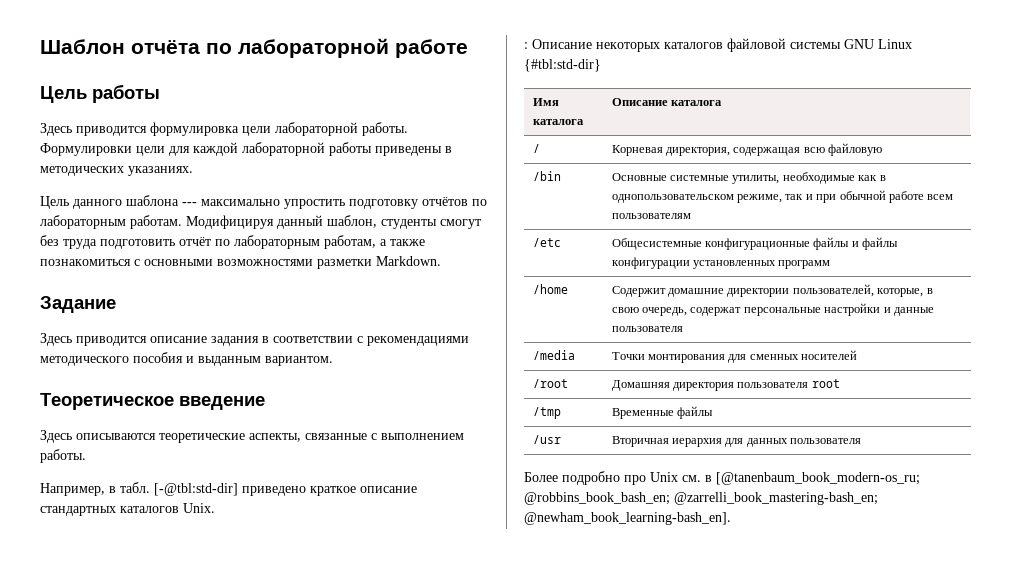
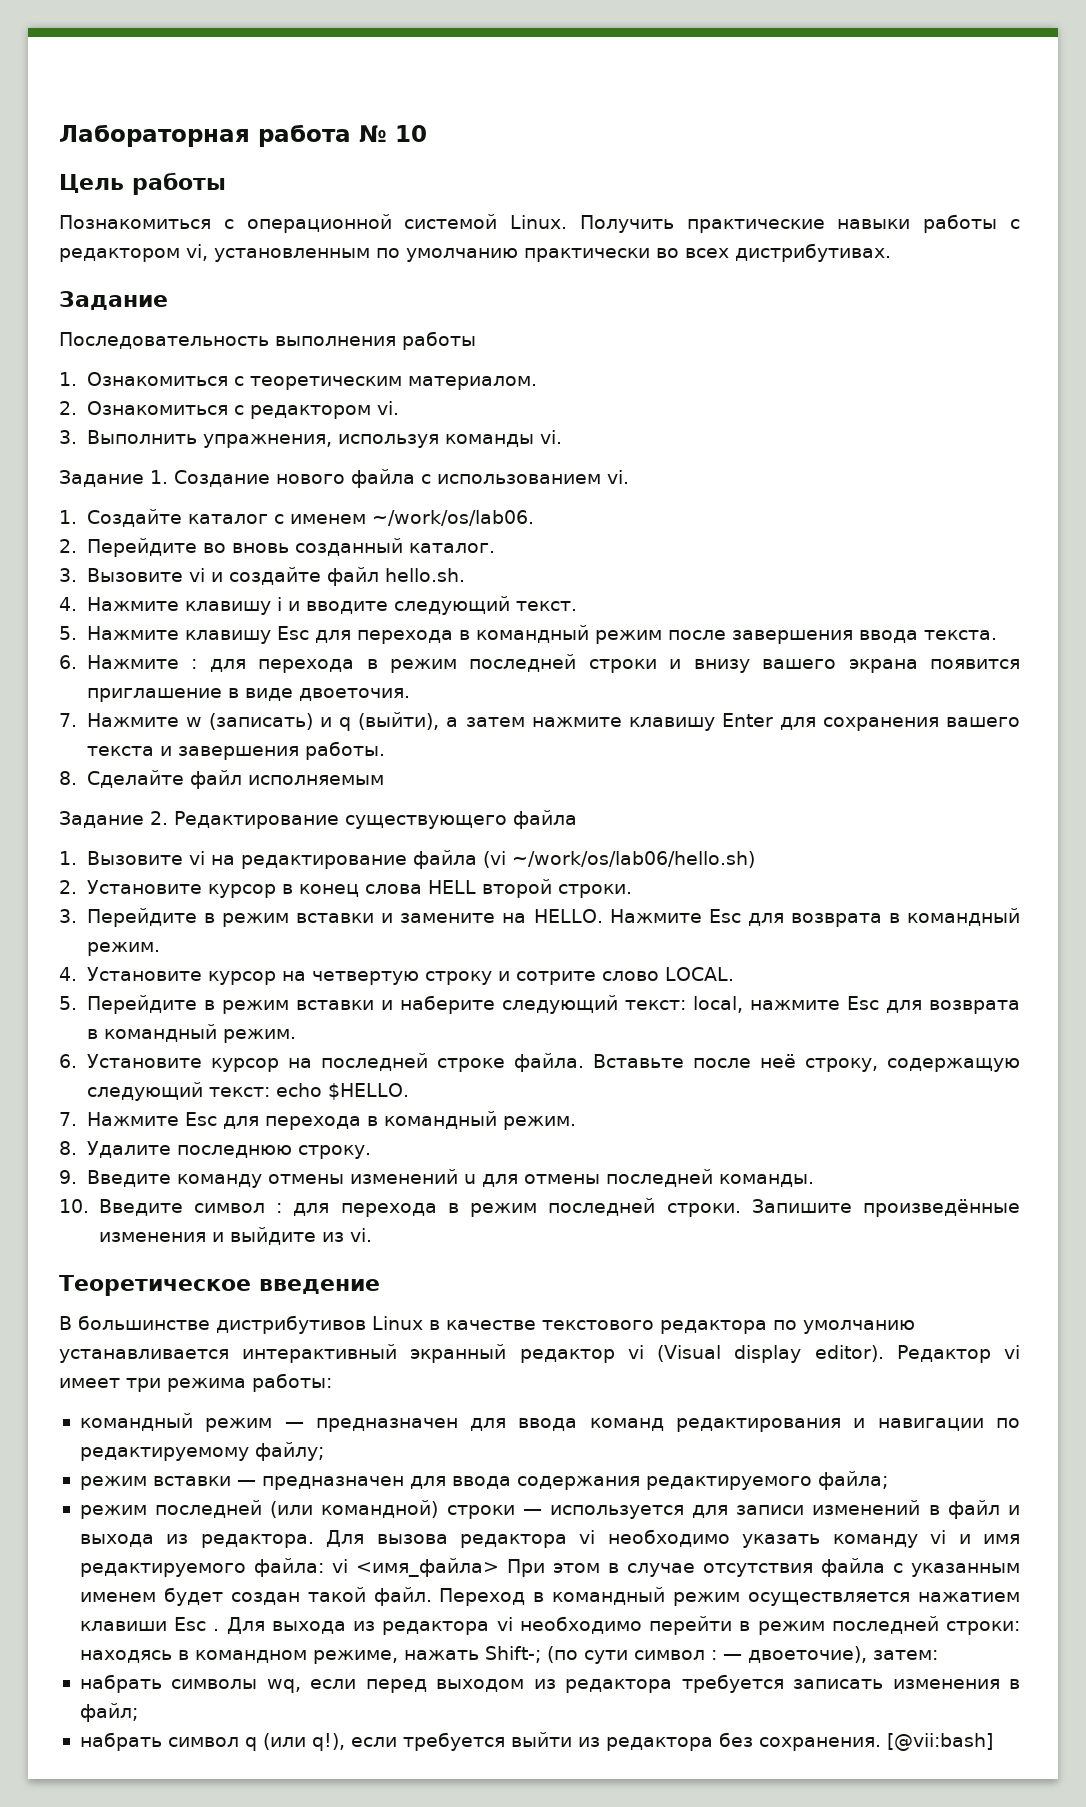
- Шаблон отчёта по лабораторной работе
+ Лабораторная работа № 10
  Цель работы
- Здесь приводится формулировка цели лабораторной работы. Формулировки цели для каждой лабораторной работы приведены в методических указаниях.
- Цель данного шаблона --- максимально упростить подготовку отчётов по лабораторным работам. Модифицируя данный шаблон, студенты смогут без труда подготовить отчёт по лабораторным работам, а также познакомиться с основными возможностями разметки Markdown.
+ Познакомиться с операционной системой Linux. Получить практические навыки работы с редактором vi, установленным по умолчанию практически во всех дистрибутивах.
  Задание
- Здесь приводится описание задания в соответствии с рекомендациями методического пособия и выданным вариантом.
+ Последовательность выполнения работы
+ 1. Ознакомиться с теоретическим материалом.
+ 2. Ознакомиться с редактором vi.
+ 3. Выполнить упражнения, используя команды vi.
+ Задание 1. Создание нового файла с использованием vi.
+ 1. Создайте каталог с именем ~/work/os/lab06.
+ 2. Перейдите во вновь созданный каталог.
+ 3. Вызовите vi и создайте файл hello.sh.
+ 4. Нажмите клавишу i и вводите следующий текст.
+ 5. Нажмите клавишу Esc для перехода в командный режим после завершения ввода текста.
+ 6. Нажмите : для перехода в режим последней строки и внизу вашего экрана появится приглашение в виде двоеточия.
+ 7. Нажмите w (записать) и q (выйти), а затем нажмите клавишу Enter для сохранения вашего текста и завершения работы.
+ 8. Сделайте файл исполняемым
+ Задание 2. Редактирование существующего файла
+ 1. Вызовите vi на редактирование файла (vi ~/work/os/lab06/hello.sh)
+ 2. Установите курсор в конец слова HELL второй строки.
+ 3. Перейдите в режим вставки и замените на HELLO. Нажмите Esc для возврата в командный режим.
+ 4. Установите курсор на четвертую строку и сотрите слово LOCAL.
+ 5. Перейдите в режим вставки и наберите следующий текст: local, нажмите Esc для возврата в командный режим.
+ 6. Установите курсор на последней строке файла. Вставьте после неё строку, содержащую следующий текст: echo $HELLO.
+ 7. Нажмите Esc для перехода в командный режим.
+ 8. Удалите последнюю строку.
+ 9. Введите команду отмены изменений u для отмены последней команды.
+ 10. Введите символ : для перехода в режим последней строки. Запишите произведённые изменения и выйдите из vi.
  Теоретическое введение
- Здесь описываются теоретические аспекты, связанные с выполнением работы.
- Например, в табл. [-@tbl:std-dir] приведено краткое описание стандартных каталогов Unix.
- : Описание некоторых каталогов файловой системы GNU Linux {#tbl:std-dir}
- Имя каталога | Описание каталога
- / | Корневая директория, содержащая всю файловую
- /bin | Основные системные утилиты, необходимые как в однопользовательском режиме, так и при обычной работе всем пользователям
- /etc | Общесистемные конфигурационные файлы и файлы конфигурации установленных программ
- /home | Содержит домашние директории пользователей, которые, в свою очередь, содержат персональные настройки и данные пользователя
- /media | Точки монтирования для сменных носителей
- /root | Домашняя директория пользователя root
- /tmp | Временные файлы
- /usr | Вторичная иерархия для данных пользователя
- Более подробно про Unix см. в [@tanenbaum_book_modern-os_ru; @robbins_book_bash_en; @zarrelli_book_mastering-bash_en; @newham_book_learning-bash_en].
+ В большинстве дистрибутивов Linux в качестве текстового редактора по умолчанию устанавливается интерактивный экранный редактор vi (Visual display editor). Редактор vi имеет три режима работы:
+ командный режим — предназначен для ввода команд редактирования и навигации по редактируемому файлу;
+ режим вставки — предназначен для ввода содержания редактируемого файла;
+ режим последней (или командной) строки — используется для записи изменений в файл и выхода из редактора. Для вызова редактора vi необходимо указать команду vi и имя редактируемого файла: vi <имя_файла> При этом в случае отсутствия файла с указанным именем будет создан такой файл. Переход в командный режим осуществляется нажатием клавиши Esc . Для выхода из редактора vi необходимо перейти в режим последней строки: находясь в командном режиме, нажать Shift-; (по сути символ : — двоеточие), затем:
+ набрать символы wq, если перед выходом из редактора требуется записать изменения в файл;
+ набрать символ q (или q!), если требуется выйти из редактора без сохранения. [@vii:bash]

